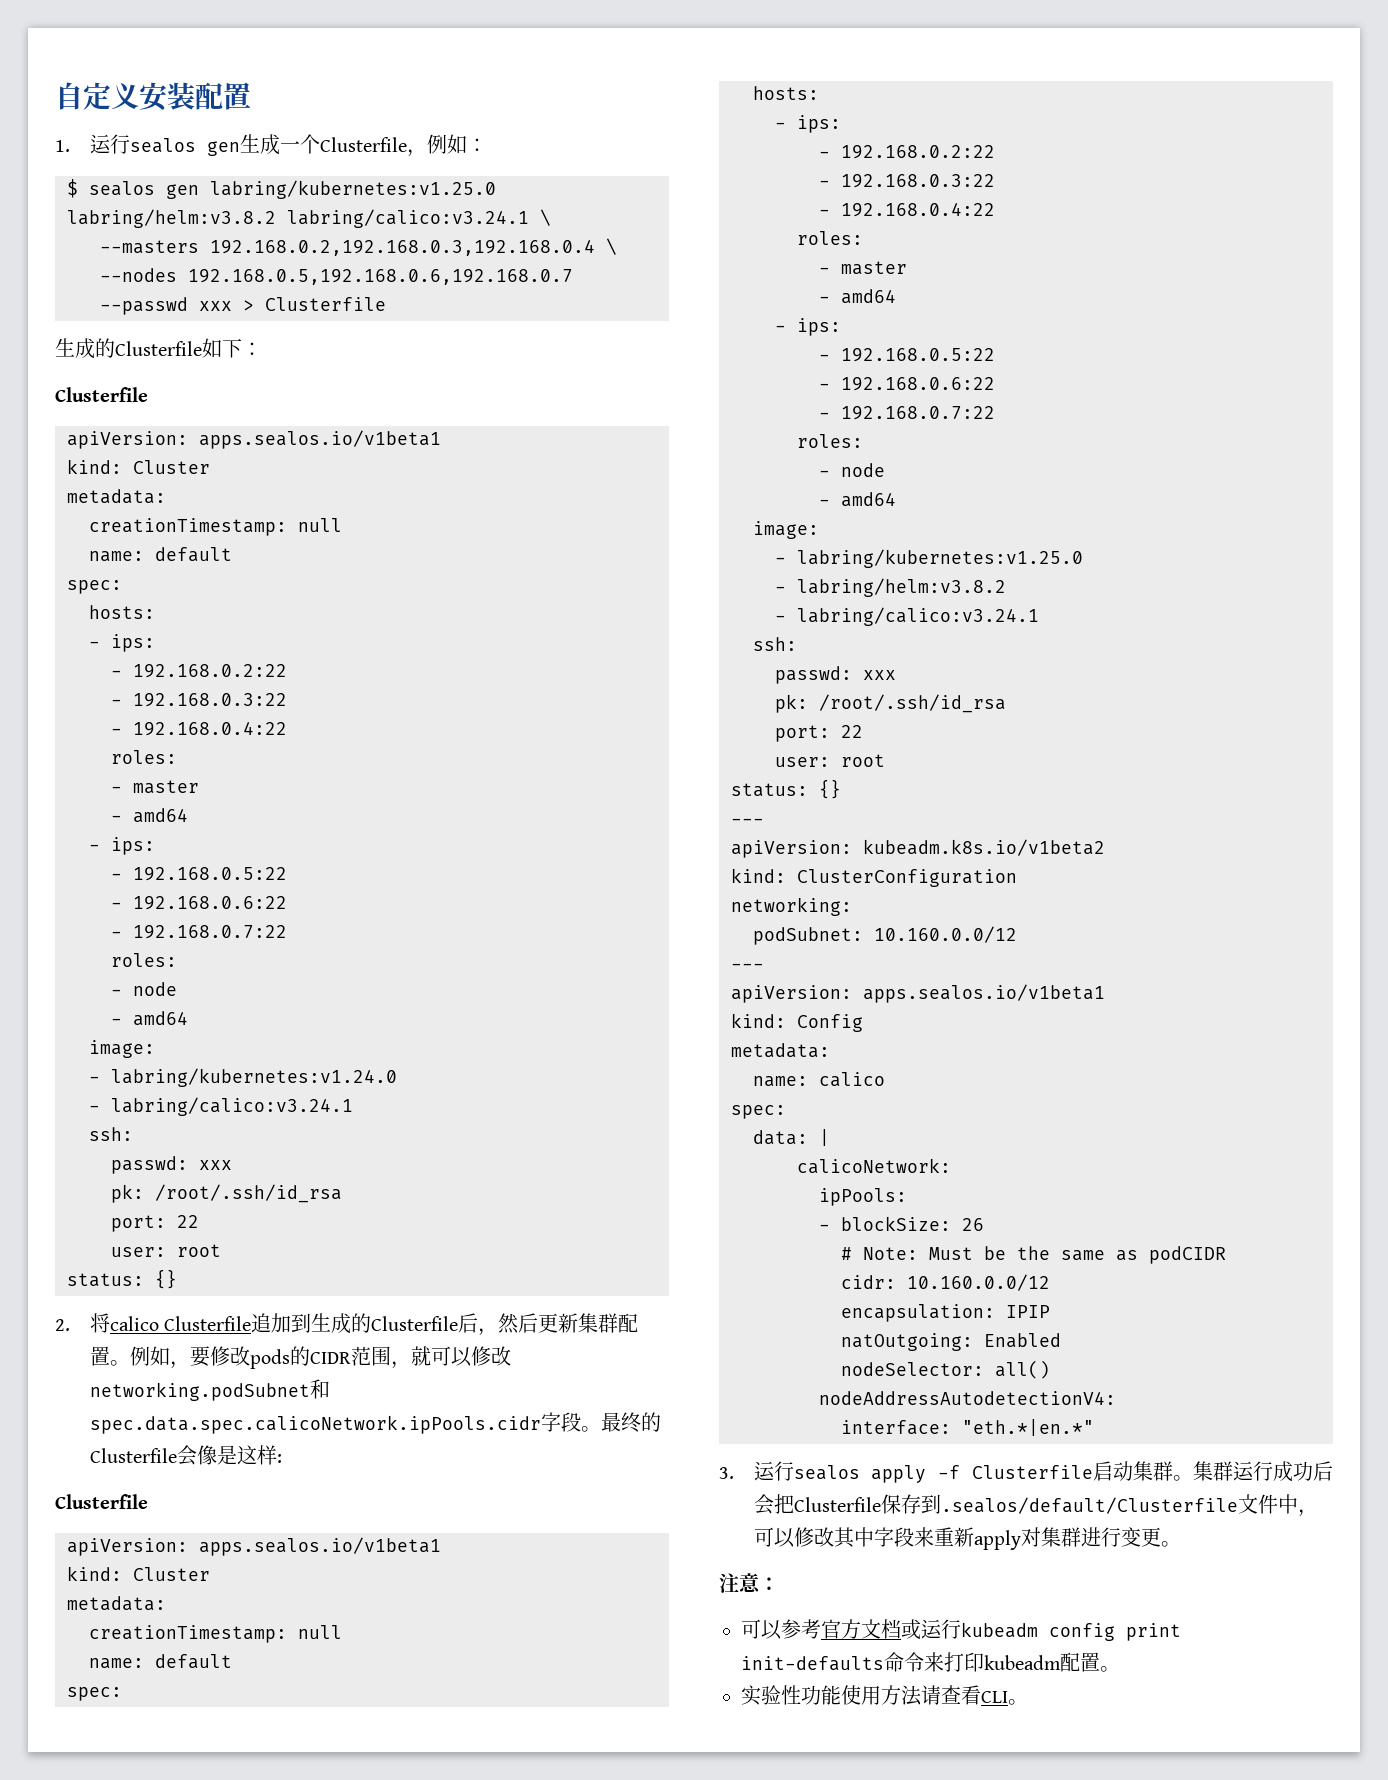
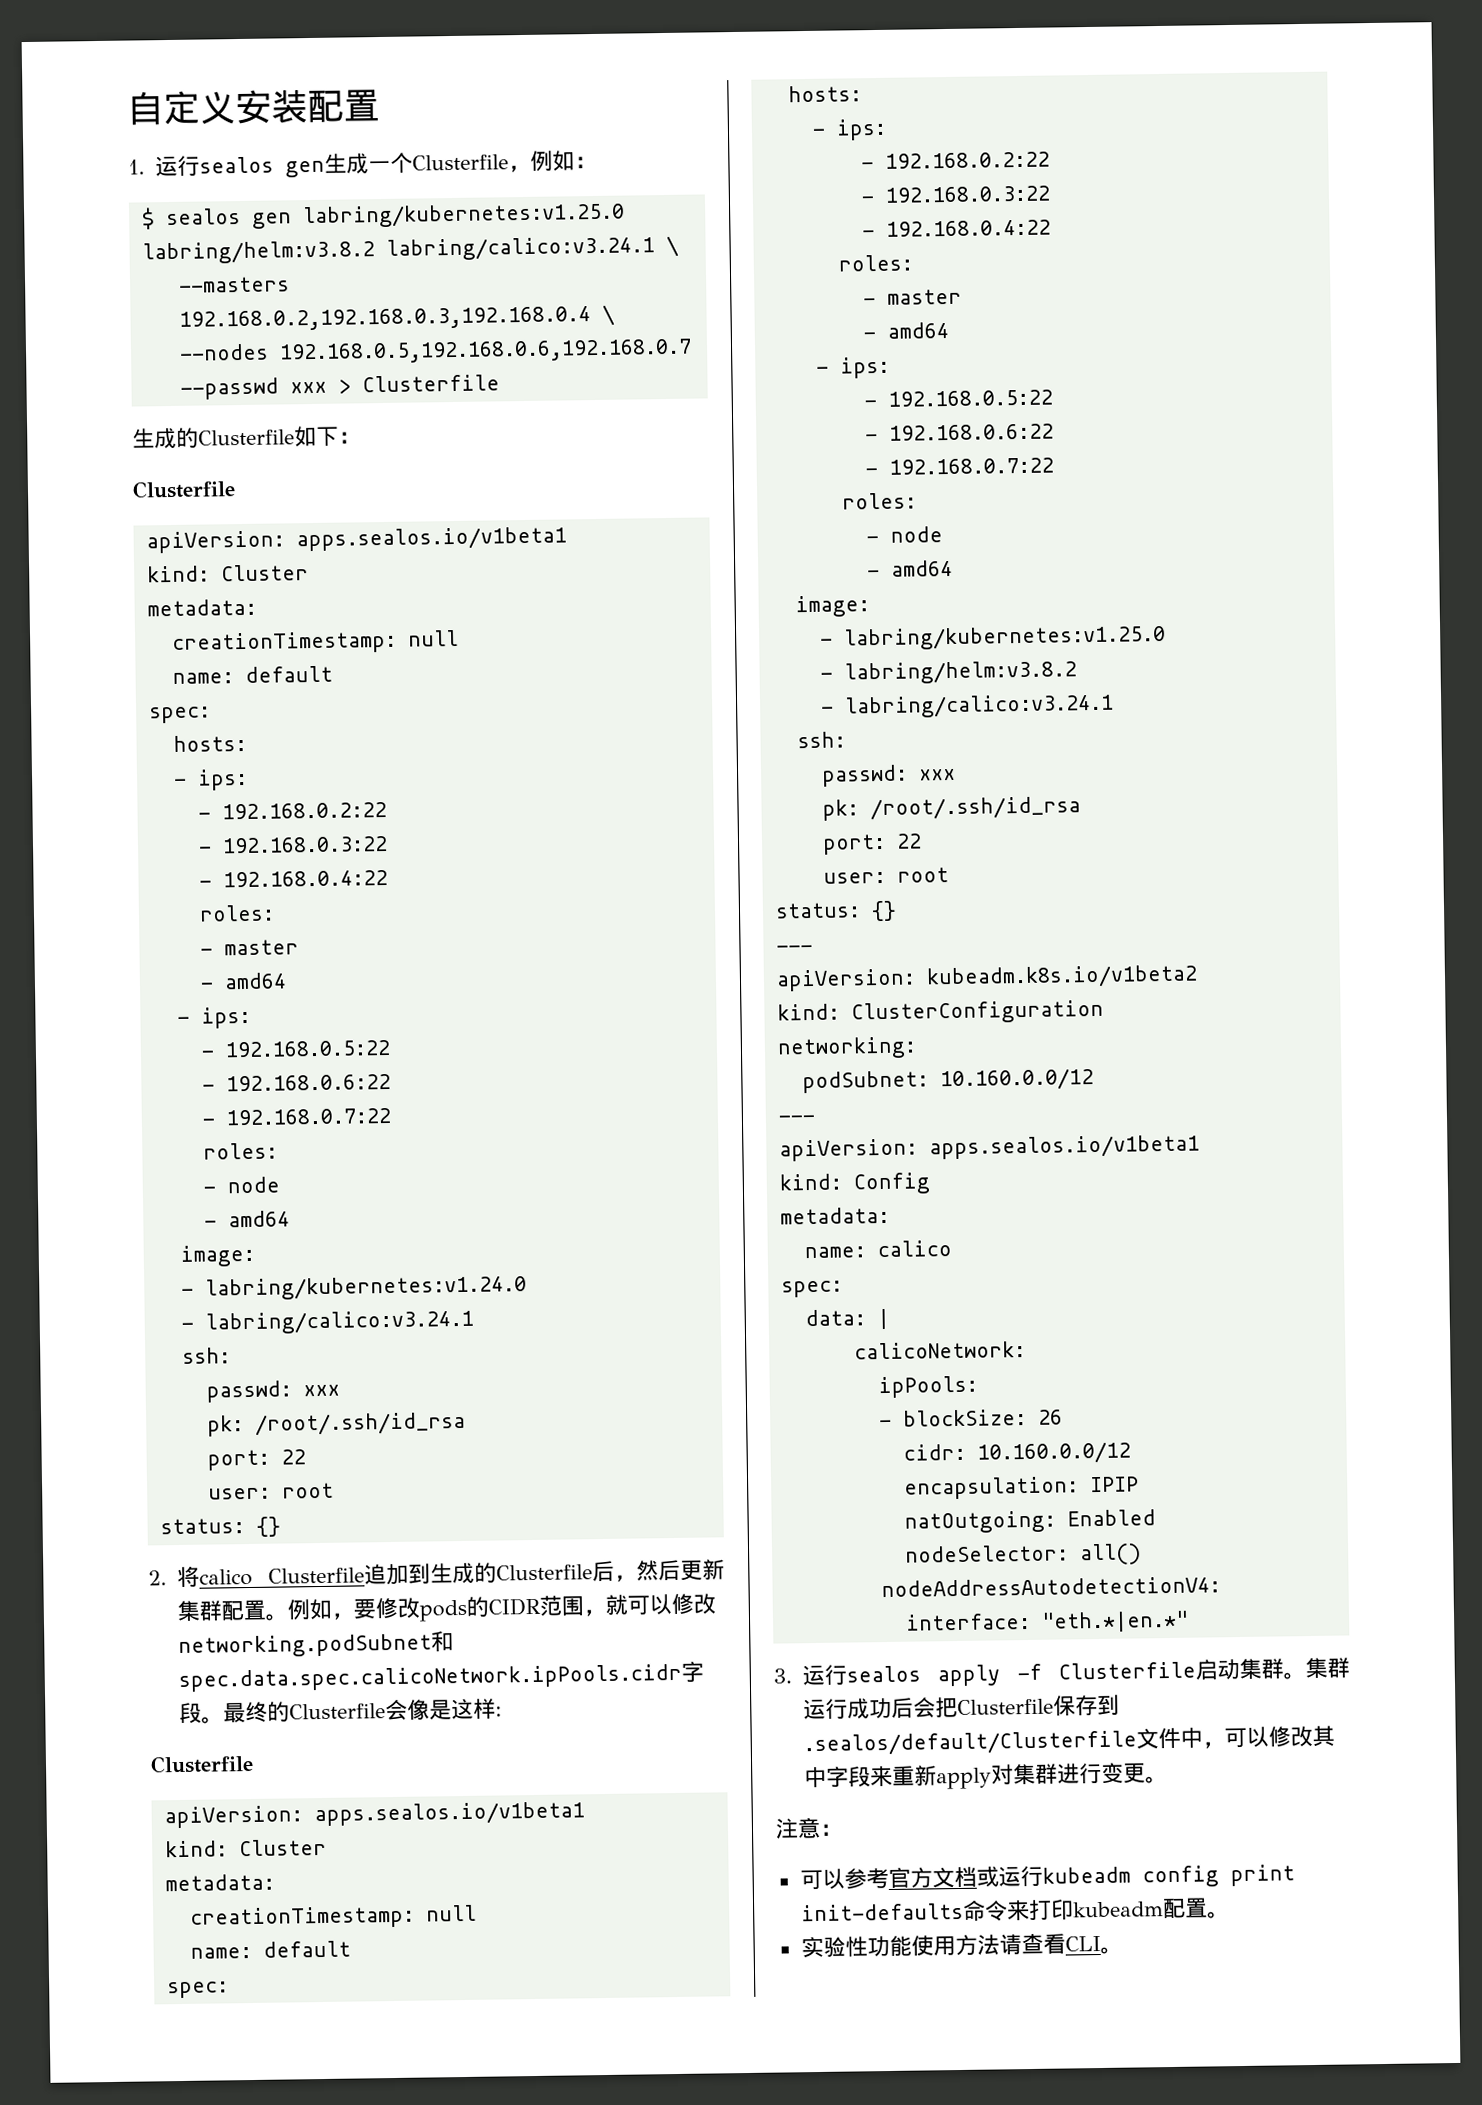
- # Note: Must be the same as podCIDR

